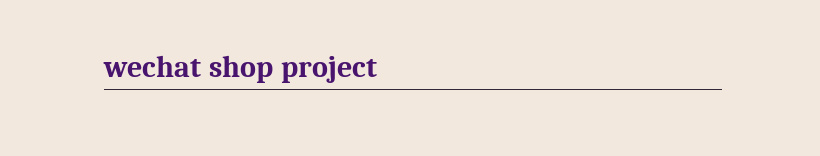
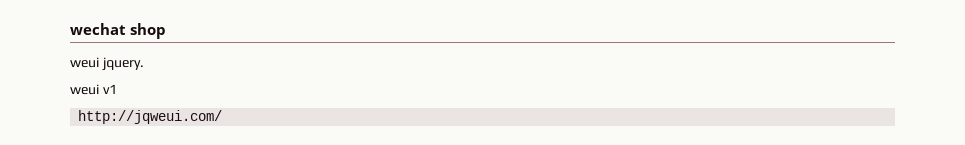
- wechat shop project
+ wechat shop
+ weui jquery.
+ weui v1
+ http://jqweui.com/

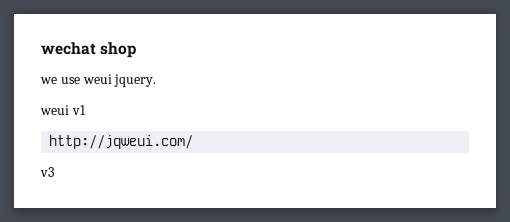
- weui jquery.
+ we use weui jquery.
+ v3

